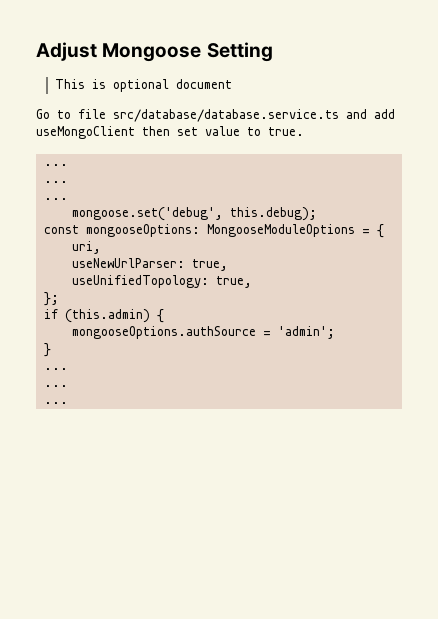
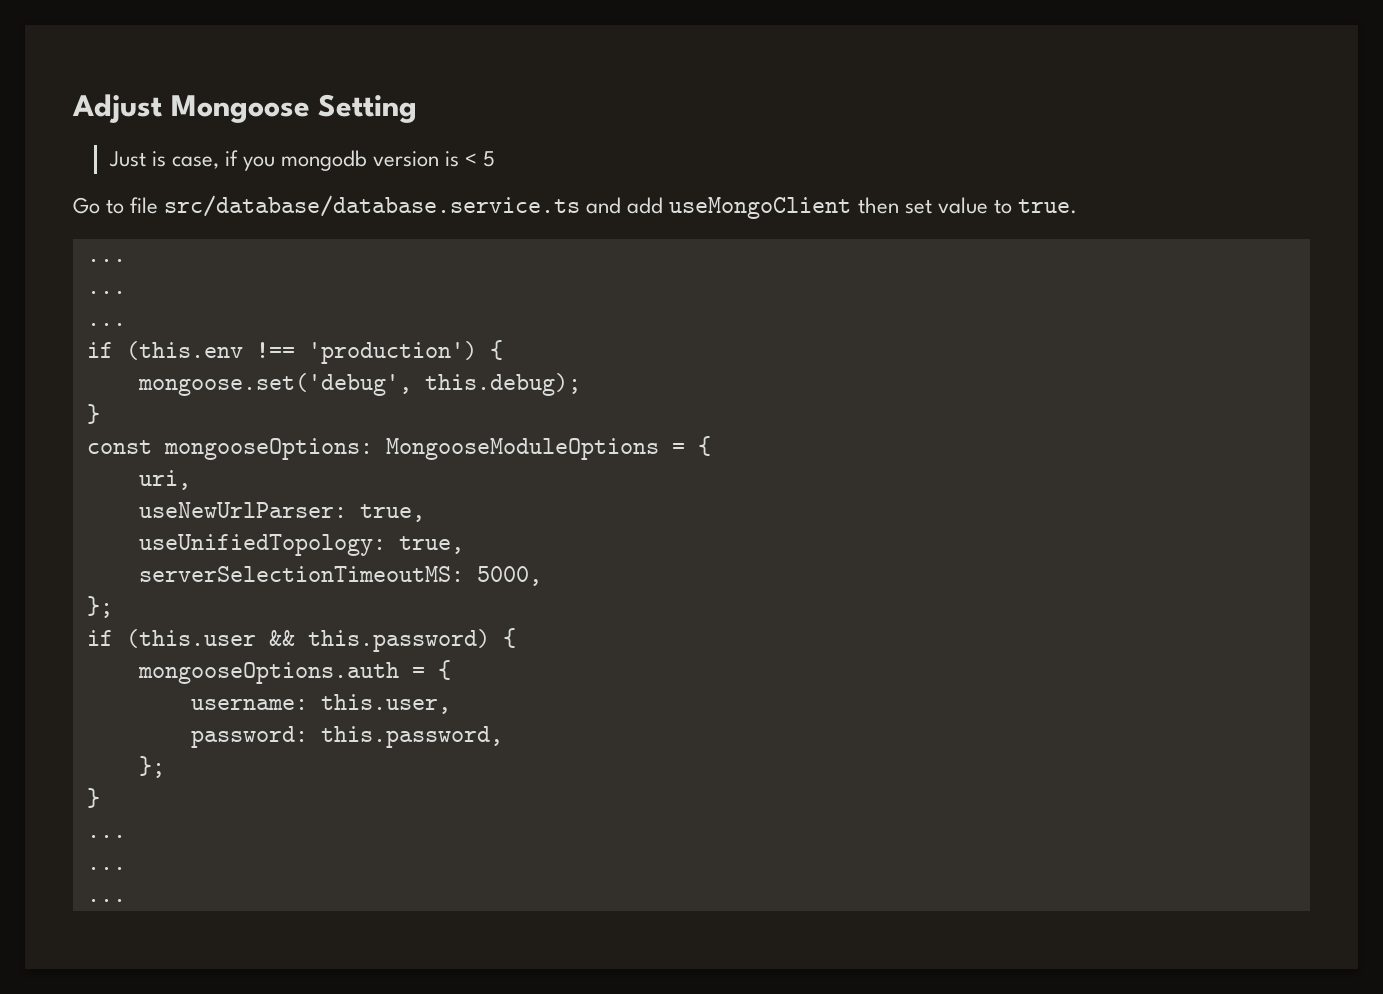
- This is optional document
+ Just is case, if you mongodb version is < 5
+ if (this.env !== 'production') {
  mongoose.set('debug', this.debug);
+ }
+ serverSelectionTimeoutMS: 5000,
- if (this.admin) {
- mongooseOptions.authSource = 'admin';
+ if (this.user && this.password) {
+ mongooseOptions.auth = {
+ username: this.user,
+ password: this.password,
+ };

